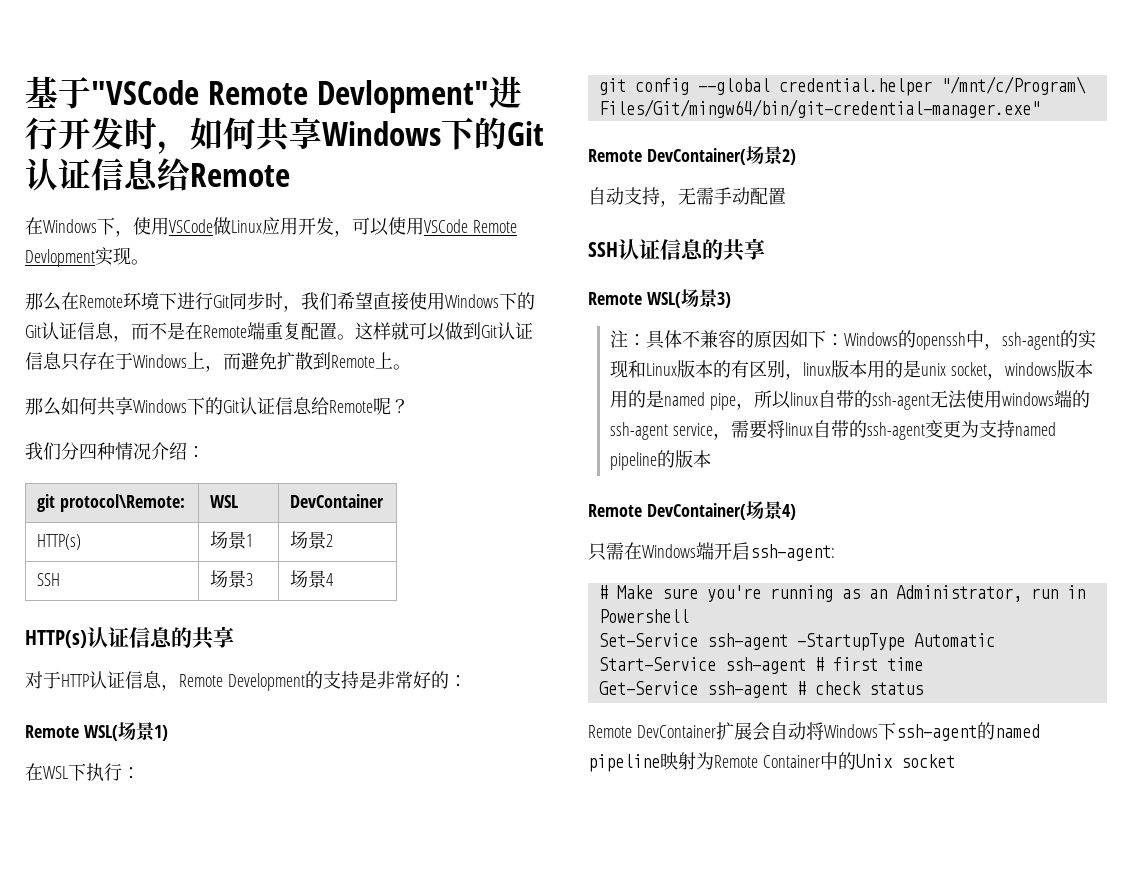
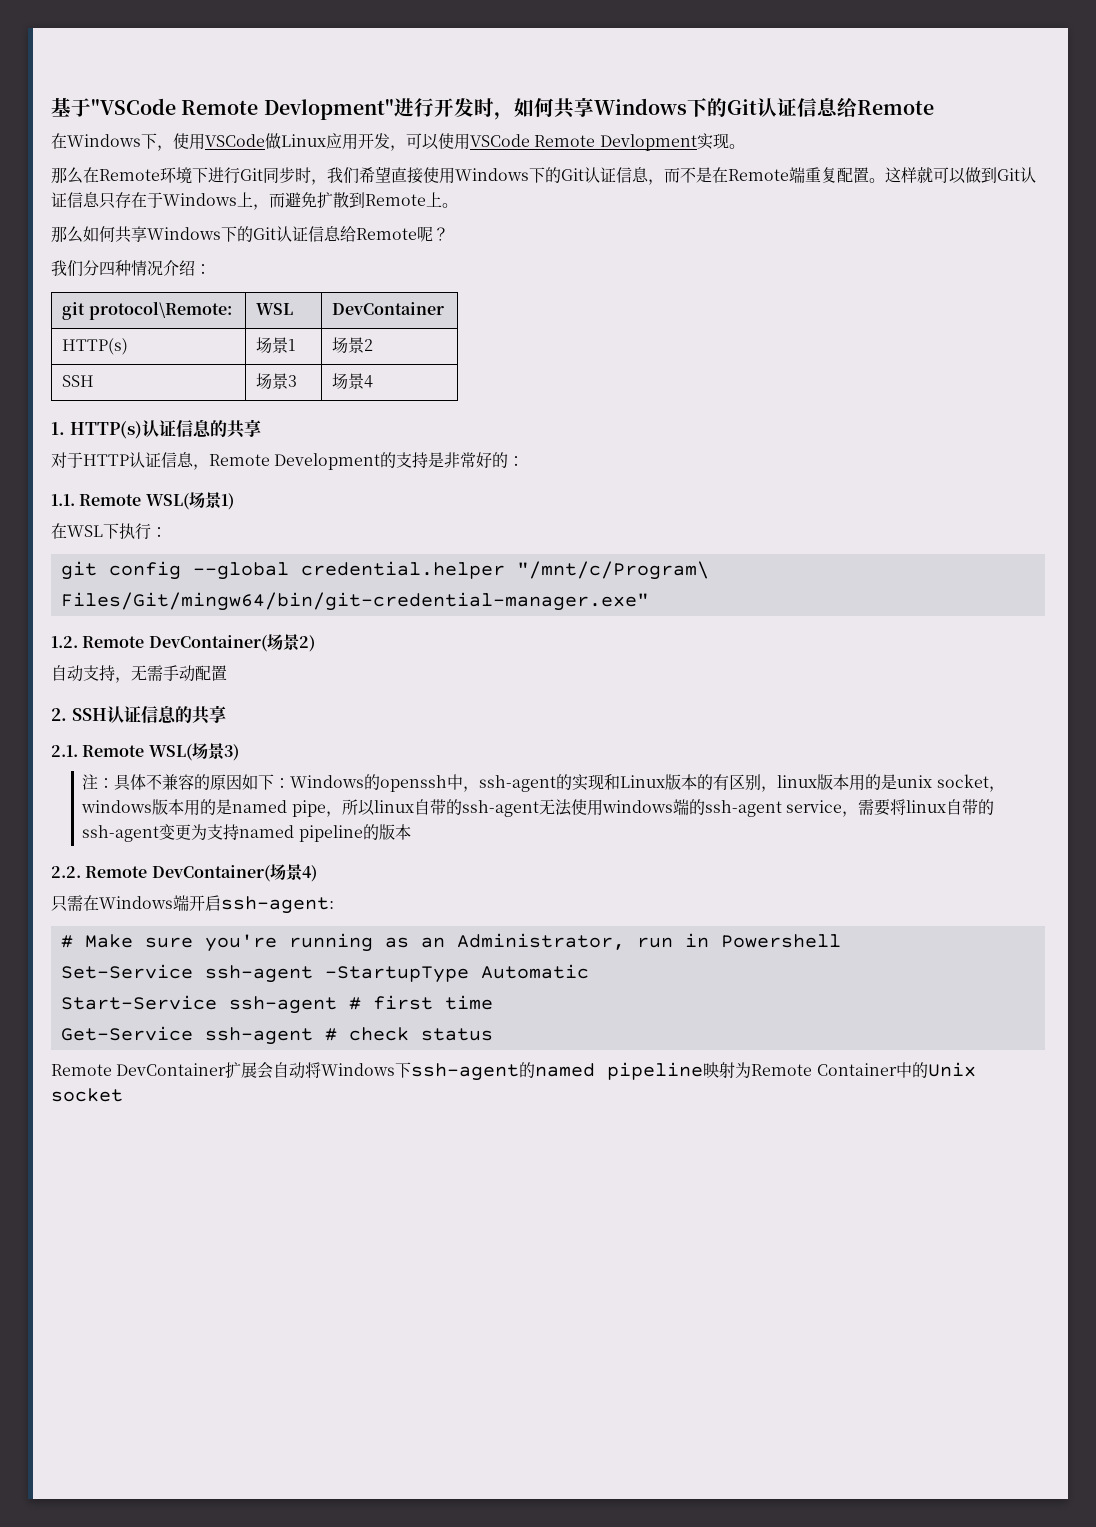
- HTTP(s)认证信息的共享
+ 1. HTTP(s)认证信息的共享
- Remote WSL(场景1)
+ 1.1. Remote WSL(场景1)
- Remote DevContainer(场景2)
+ 1.2. Remote DevContainer(场景2)
- SSH认证信息的共享
+ 2. SSH认证信息的共享
- Remote WSL(场景3)
+ 2.1. Remote WSL(场景3)
- Remote DevContainer(场景4)
+ 2.2. Remote DevContainer(场景4)

